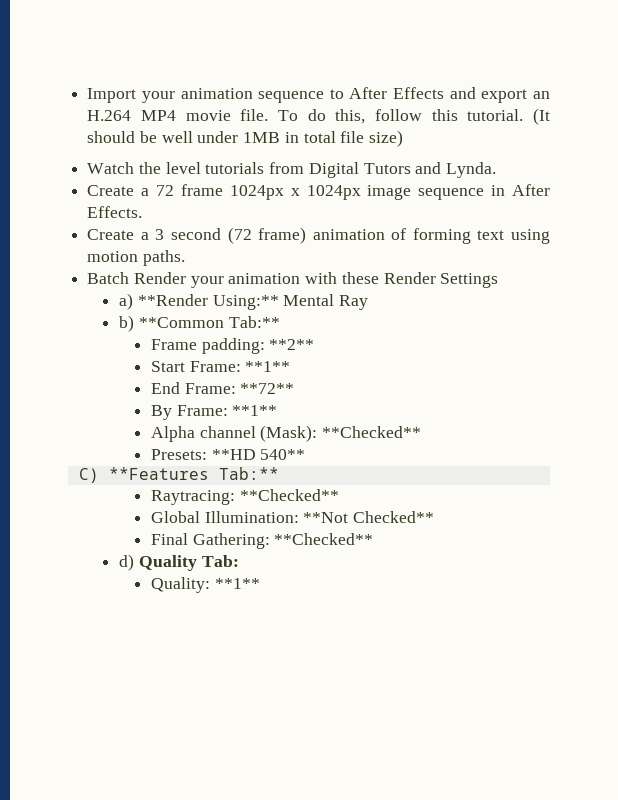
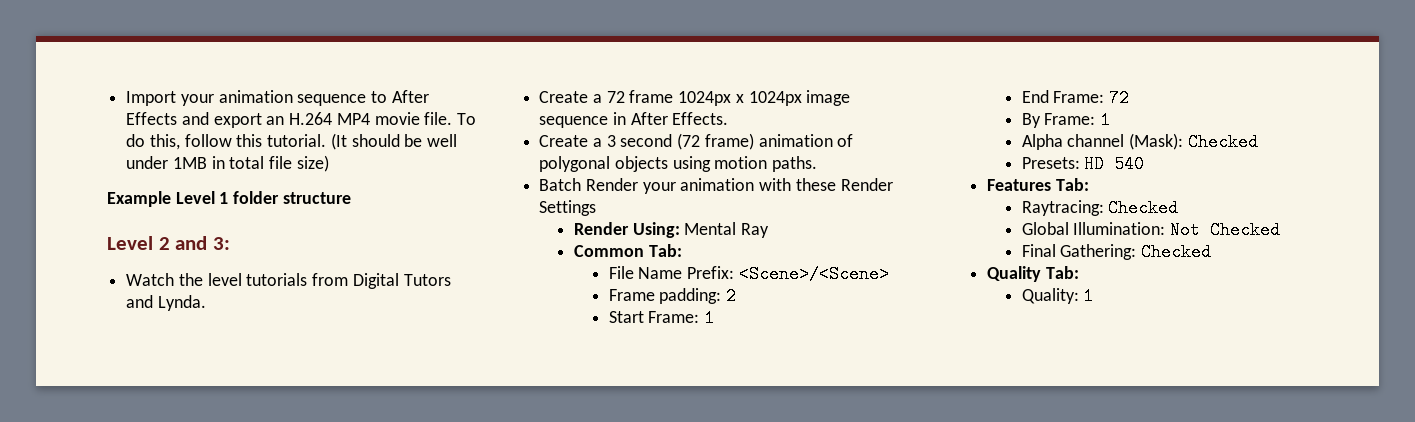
+ Example Level 1 folder structure
+ Level 2 and 3:
- Create a 3 second (72 frame) animation of forming text using motion paths.
+ Create a 3 second (72 frame) animation of polygonal objects using motion paths.
- a) **Render Using:** Mental Ray
+ Render Using: Mental Ray
- b) **Common Tab:**
+ Common Tab:
+ File Name Prefix: <Scene>/<Scene>
- Frame padding: **2**
+ Frame padding: 2
- Start Frame: **1**
+ Start Frame: 1
- End Frame: **72**
+ End Frame: 72
- By Frame: **1**
+ By Frame: 1
- Alpha channel (Mask): **Checked**
+ Alpha channel (Mask): Checked
- Presets: **HD 540**
- C) **Features Tab:**
+ Presets: HD 540
+ Features Tab:
- Raytracing: **Checked**
+ Raytracing: Checked
- Global Illumination: **Not Checked**
+ Global Illumination: Not Checked
- Final Gathering: **Checked**
- d) Quality Tab:
+ Final Gathering: Checked
+ Quality Tab:
- Quality: **1**
+ Quality: 1

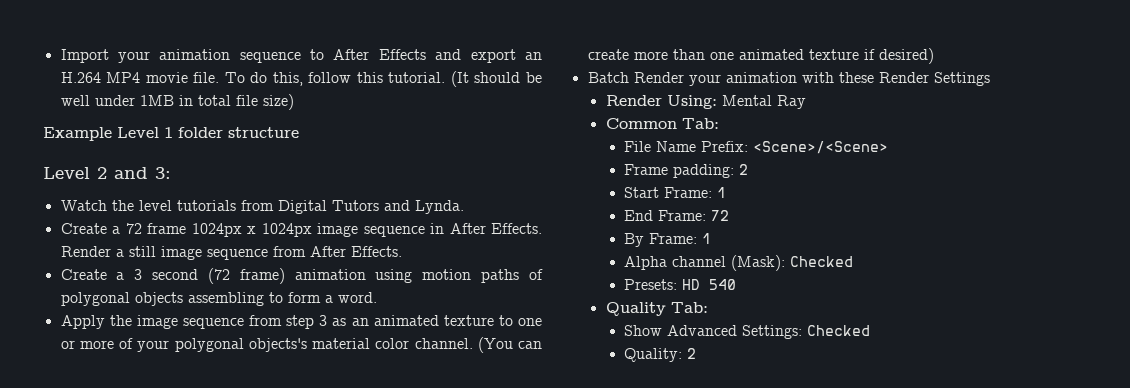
+ Render a still image sequence from After Effects.
- Create a 3 second (72 frame) animation of polygonal objects using motion paths.
+ Create a 3 second (72 frame) animation using motion paths of polygonal objects assembling to form a word.
+ Apply the image sequence from step 3 as an animated texture to one or more of your polygonal objects's material color channel. (You can create more than one animated texture if desired)
- Features Tab:
- Raytracing: Checked
- Global Illumination: Not Checked
- Final Gathering: Checked
  Quality Tab:
+ Show Advanced Settings: Checked
- Quality: 1
+ Quality: 2

